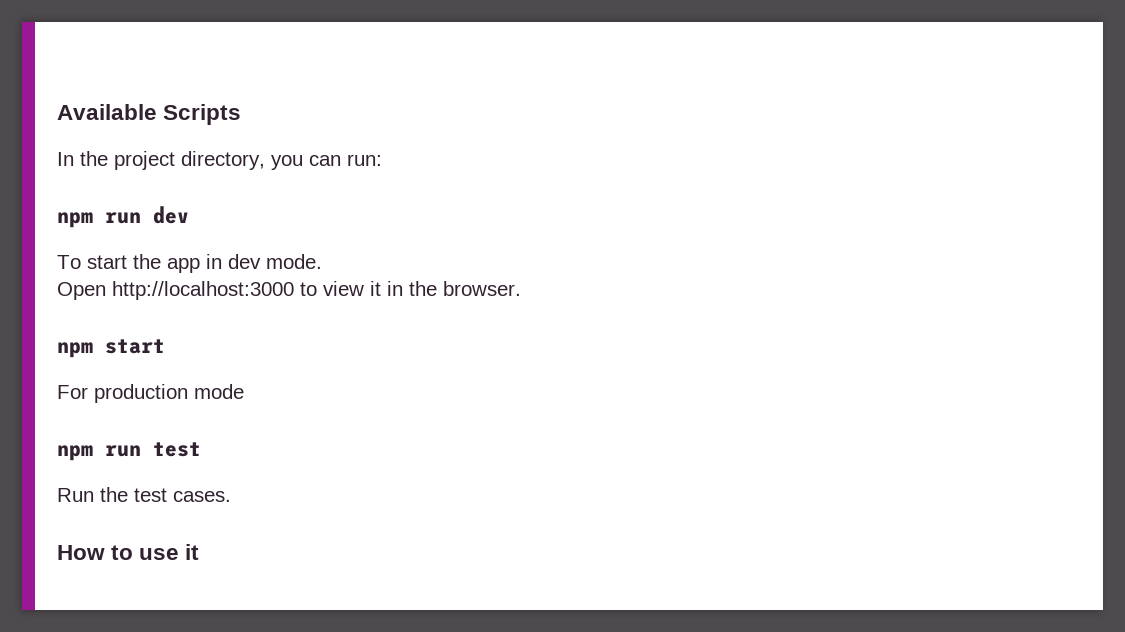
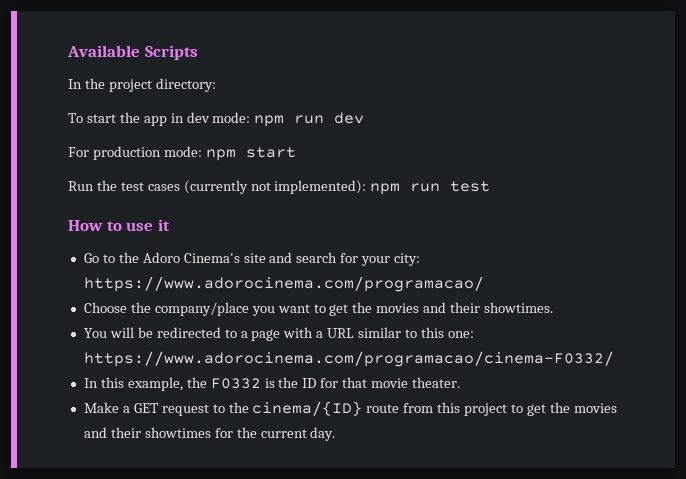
- In the project directory, you can run:
- npm run dev
+ In the project directory:
- To start the app in dev mode.
- Open http://localhost:3000 to view it in the browser.
- npm start
- For production mode
- npm run test
- Run the test cases.
+ To start the app in dev mode: npm run dev
+ For production mode: npm start
+ Run the test cases (currently not implemented): npm run test
  How to use it
+ Go to the Adoro Cinema's site and search for your city: https://www.adorocinema.com/programacao/
+ Choose the company/place you want to get the movies and their showtimes.
+ You will be redirected to a page with a URL similar to this one: https://www.adorocinema.com/programacao/cinema-F0332/
+ In this example, the F0332 is the ID for that movie theater.
+ Make a GET request to the cinema/{ID} route from this project to get the movies and their showtimes for the current day.

